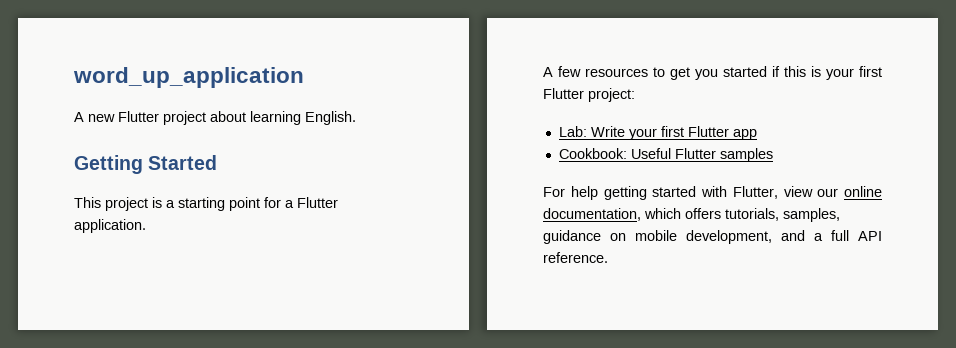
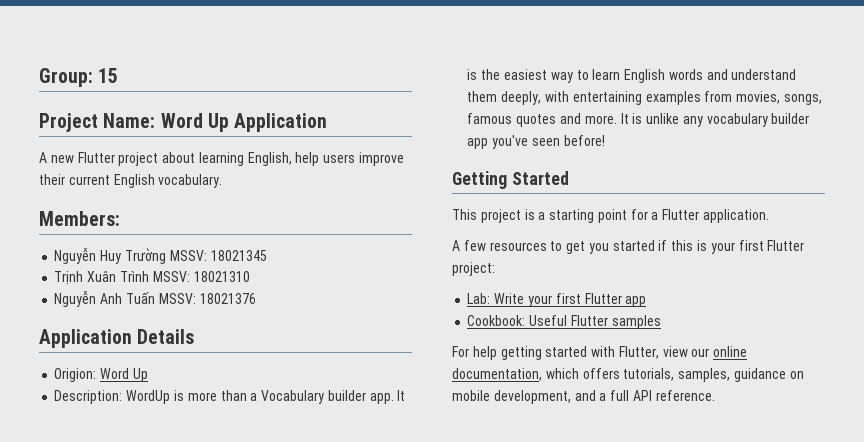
- word_up_application
+ Group: 15
+ Project Name: Word Up Application
- A new Flutter project about learning English.
+ A new Flutter project about learning English, help users improve their current English vocabulary.
+ Members:
+ Nguyễn Huy Trường MSSV: 18021345
+ Trịnh Xuân Trình MSSV: 18021310
+ Nguyễn Anh Tuấn MSSV: 18021376
+ Application Details
+ Origion: Word Up
+ Description: WordUp is more than a Vocabulary builder app. It is the easiest way to learn English words and understand them deeply, with entertaining examples from movies, songs, famous quotes and more. It is unlike any vocabulary builder app you've seen before!

